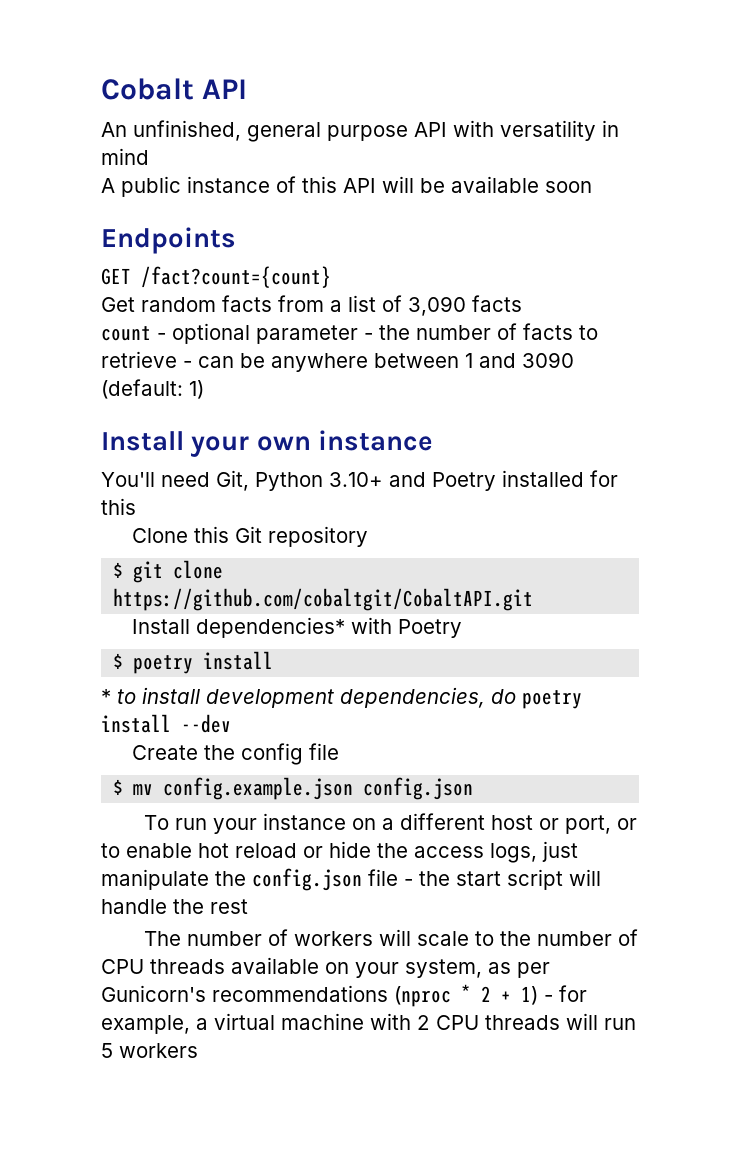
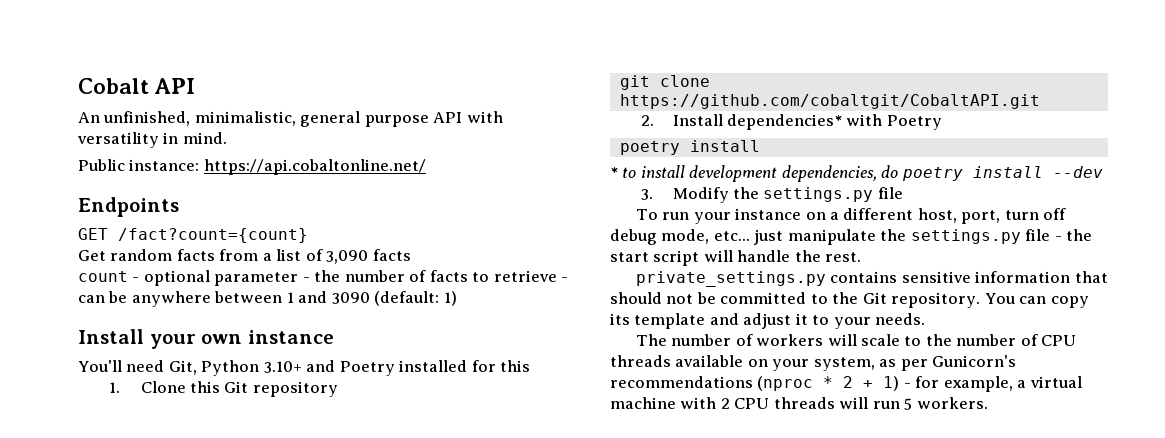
- An unfinished, general purpose API with versatility in mind
- A public instance of this API will be available soon
+ An unfinished, minimalistic, general purpose API with versatility in mind.
+ Public instance: https://api.cobaltonline.net/
- Clone this Git repository
+ 1. Clone this Git repository
- $ git clone https://github.com/cobaltgit/CobaltAPI.git
+ git clone https://github.com/cobaltgit/CobaltAPI.git
- Install dependencies* with Poetry
- $ poetry install
+ 2. Install dependencies* with Poetry
+ poetry install
- Create the config file
- $ mv config.example.json config.json
+ 3. Modify the settings.py file
- To run your instance on a different host or port, or to enable hot reload or hide the access logs, just manipulate the config.json file - the start script will handle the rest
+ To run your instance on a different host, port, turn off debug mode, etc... just manipulate the settings.py file - the start script will handle the rest.
+ private_settings.py contains sensitive information that should not be committed to the Git repository. You can copy its template and adjust it to your needs.
- The number of workers will scale to the number of CPU threads available on your system, as per Gunicorn's recommendations (nproc * 2 + 1) - for example, a virtual machine with 2 CPU threads will run 5 workers
+ The number of workers will scale to the number of CPU threads available on your system, as per Gunicorn's recommendations (nproc * 2 + 1) - for example, a virtual machine with 2 CPU threads will run 5 workers.

